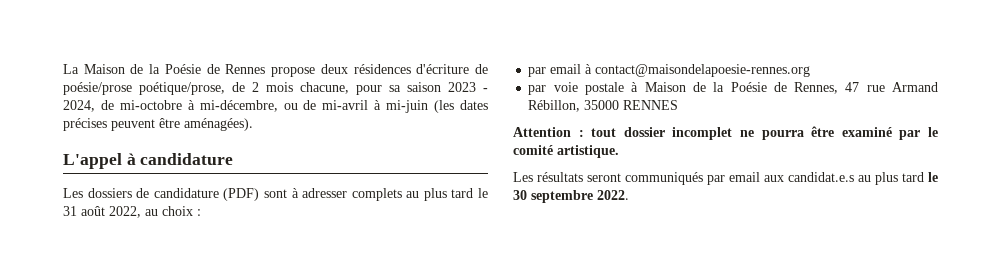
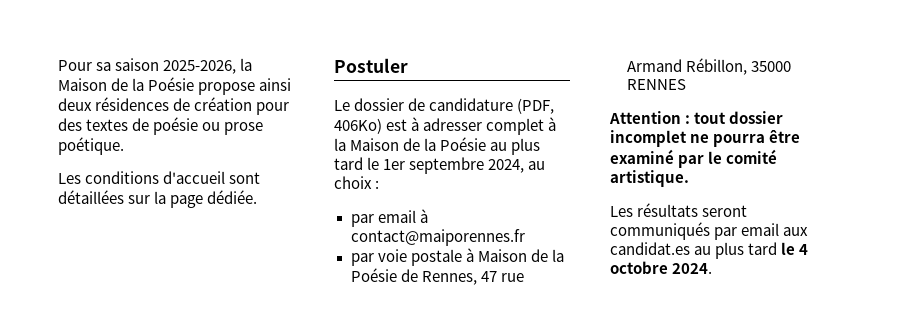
- La Maison de la Poésie de Rennes propose deux résidences d'écriture de poésie/prose poétique/prose, de 2 mois chacune, pour sa saison 2023 - 2024, de mi-octobre à mi-décembre, ou de mi-avril à mi-juin (les dates précises peuvent être aménagées).
- L'appel à candidature
- Les dossiers de candidature (PDF) sont à adresser complets au plus tard le 31 août 2022, au choix :
+ Pour sa saison 2025-2026, la Maison de la Poésie propose ainsi deux résidences de création pour des textes de poésie ou prose poétique.
+ Les conditions d'accueil sont détaillées sur la page dédiée.
+ Postuler
+ Le dossier de candidature (PDF, 406Ko) est à adresser complet à la Maison de la Poésie au plus tard le 1er septembre 2024, au choix :
- par email à contact@maisondelapoesie-rennes.org
+ par email à contact@maiporennes.fr
- Les résultats seront communiqués par email aux candidat.e.s au plus tard le 30 septembre 2022.
+ Les résultats seront communiqués par email aux candidat.es au plus tard le 4 octobre 2024.

